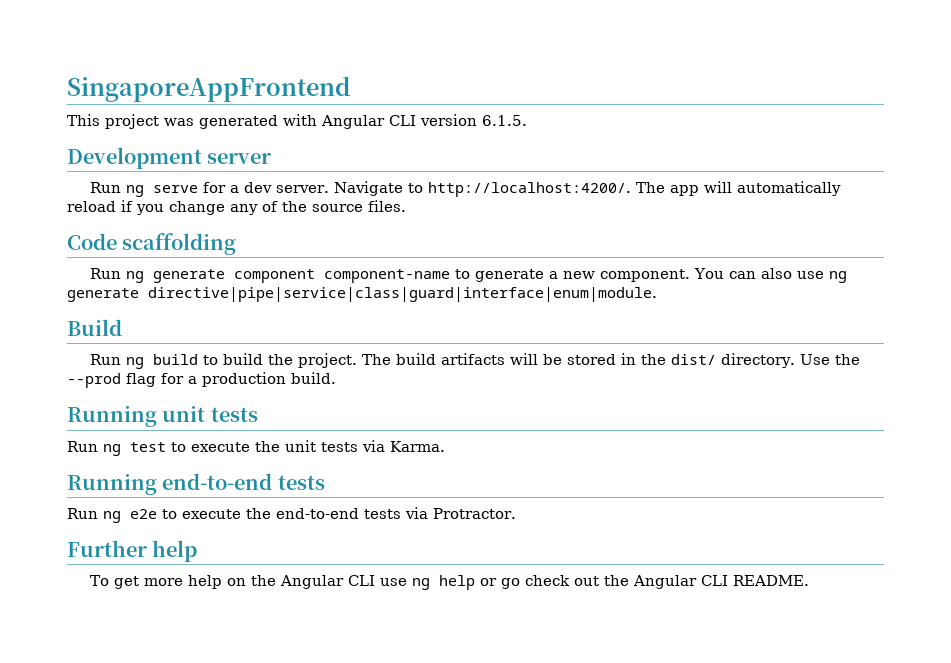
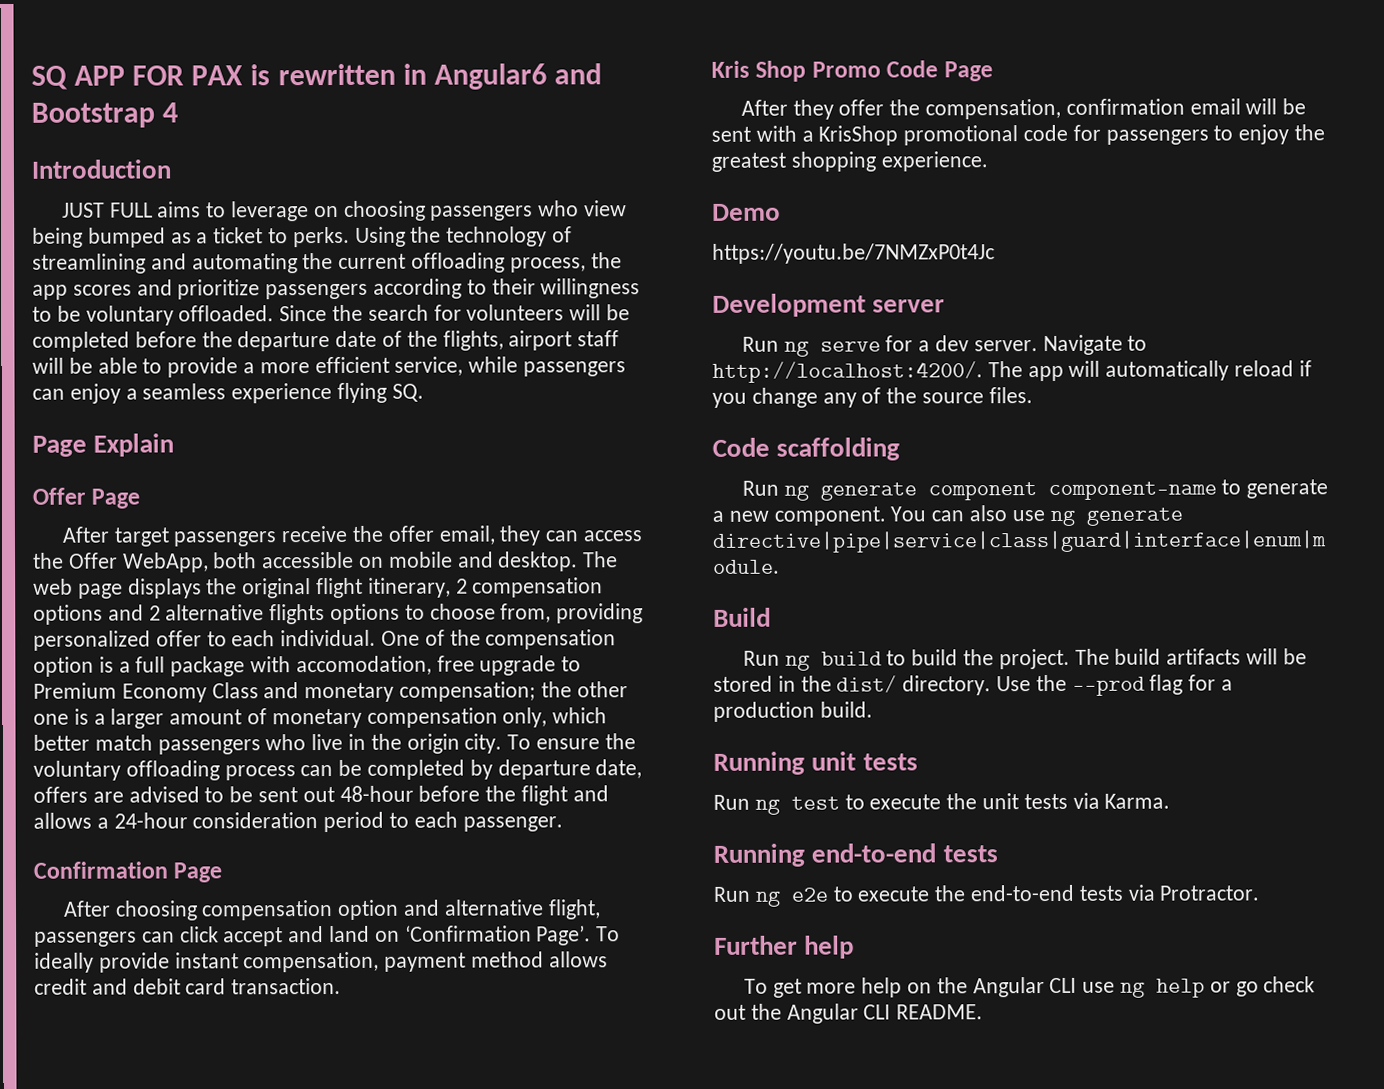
- SingaporeAppFrontend
- This project was generated with Angular CLI version 6.1.5.
+ SQ APP FOR PAX is rewritten in Angular6 and Bootstrap 4
+ Introduction
+ JUST FULL aims to leverage on choosing passengers who view being bumped as a ticket to perks. Using the technology of streamlining and automating the current offloading process, the app scores and prioritize passengers according to their willingness to be voluntary offloaded. Since the search for volunteers will be completed before the departure date of the flights, airport staff will be able to provide a more efficient service, while passengers can enjoy a seamless experience flying SQ.
+ Page Explain
+ Offer Page
+ After target passengers receive the offer email, they can access the Offer WebApp, both accessible on mobile and desktop. The web page displays the original flight itinerary, 2 compensation options and 2 alternative flights options to choose from, providing personalized offer to each individual. One of the compensation option is a full package with accomodation, free upgrade to Premium Economy Class and monetary compensation; the other one is a larger amount of monetary compensation only, which better match passengers who live in the origin city. To ensure the voluntary offloading process can be completed by departure date, offers are advised to be sent out 48-hour before the flight and allows a 24-hour consideration period to each passenger.
+ Confirmation Page
+ After choosing compensation option and alternative flight, passengers can click accept and land on ‘Confirmation Page’. To ideally provide instant compensation, payment method allows credit and debit card transaction.
+ Kris Shop Promo Code Page
+ After they offer the compensation, confirmation email will be sent with a KrisShop promotional code for passengers to enjoy the greatest shopping experience.
+ Demo
+ https://youtu.be/7NMZxP0t4Jc

